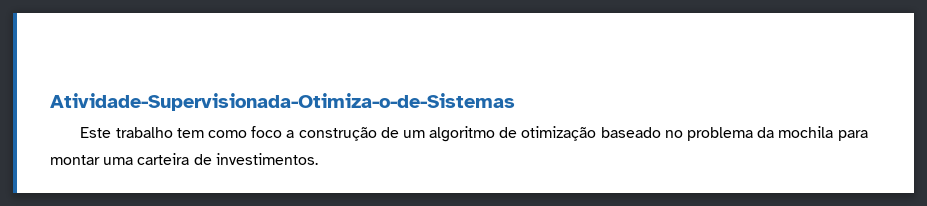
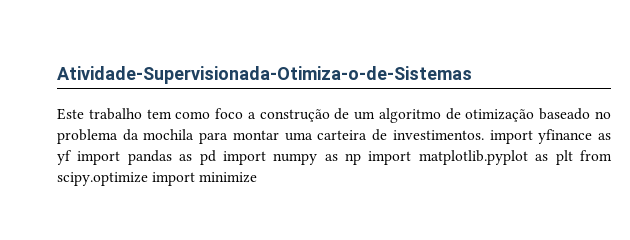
- Este trabalho tem como foco a construção de um algoritmo de otimização baseado no problema da mochila para montar uma carteira de investimentos.
+ Este trabalho tem como foco a construção de um algoritmo de otimização baseado no problema da mochila para montar uma carteira de investimentos. import yfinance as yf import pandas as pd import numpy as np import matplotlib.pyplot as plt from scipy.optimize import minimize

